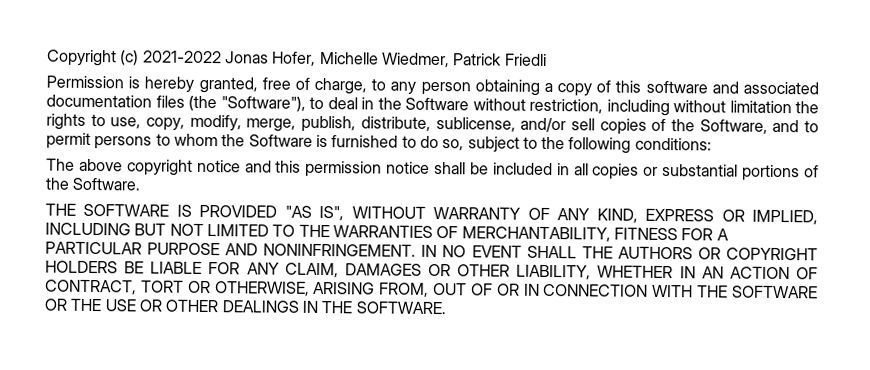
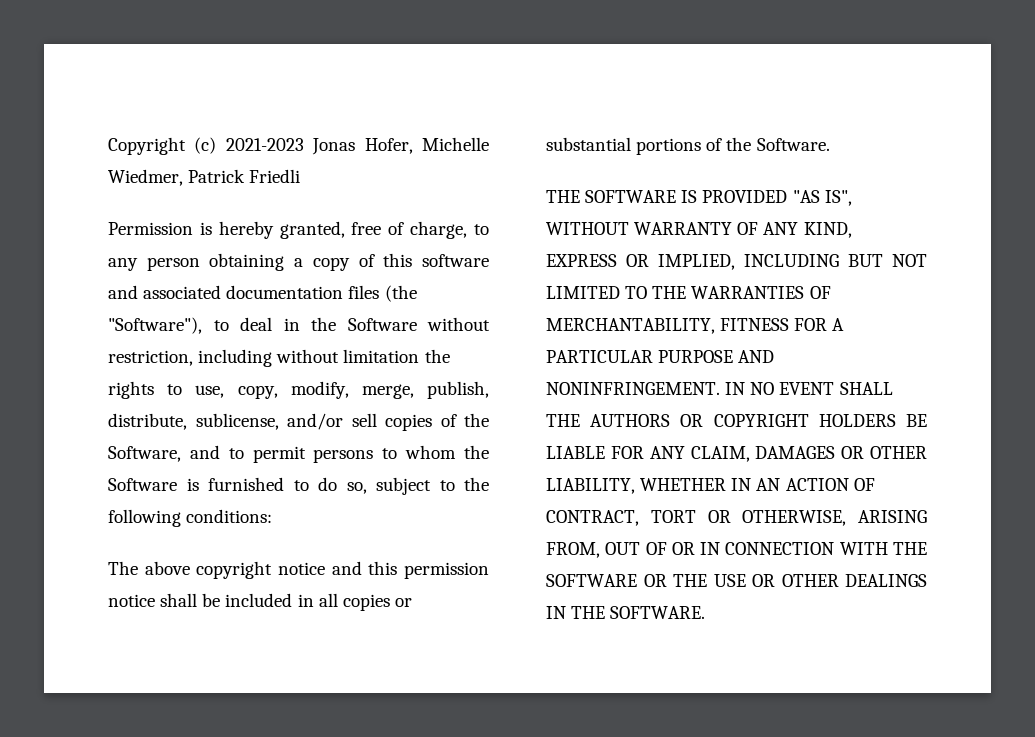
- Copyright (c) 2021-2022 Jonas Hofer, Michelle Wiedmer, Patrick Friedli
+ Copyright (c) 2021-2023 Jonas Hofer, Michelle Wiedmer, Patrick Friedli

